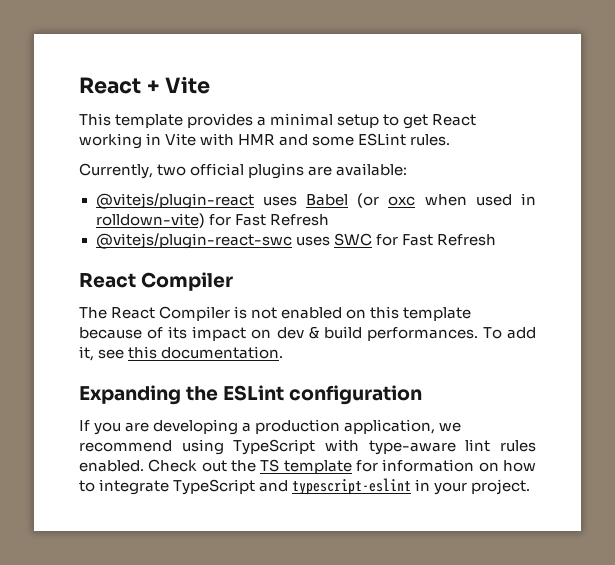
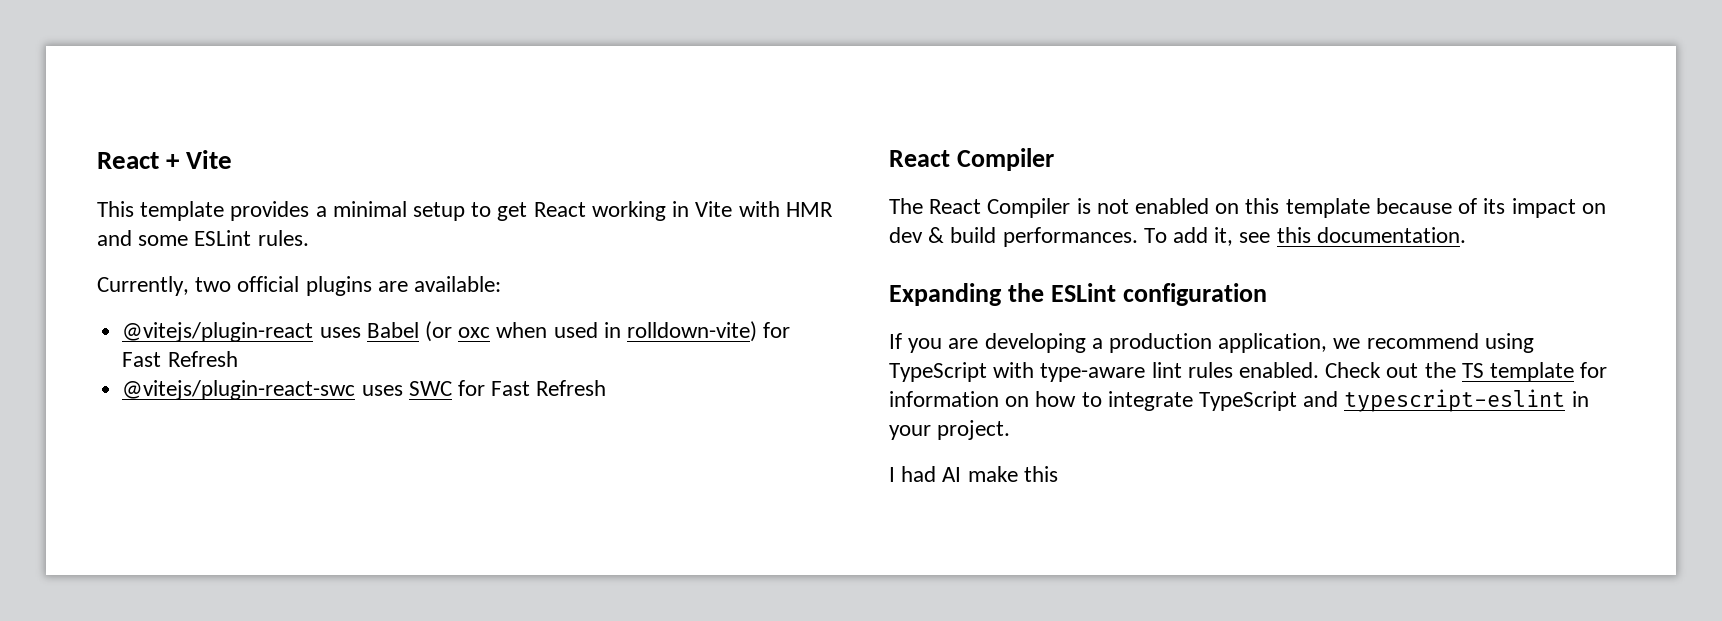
+ I had AI make this

